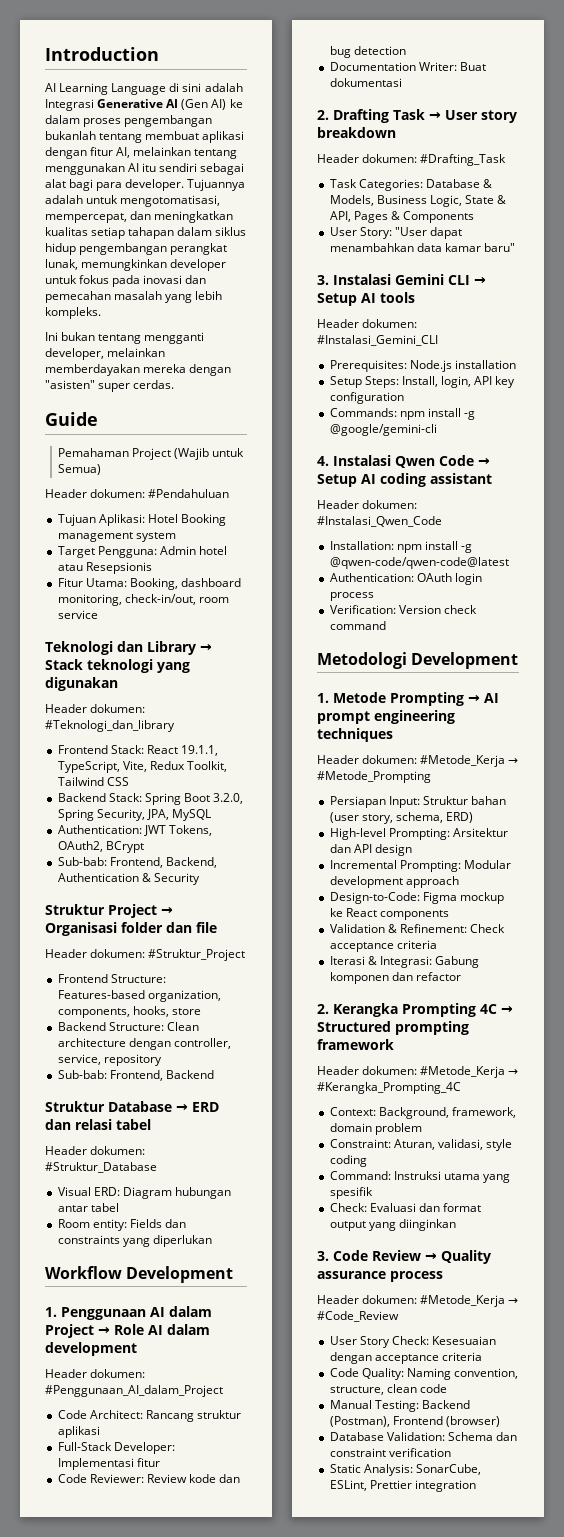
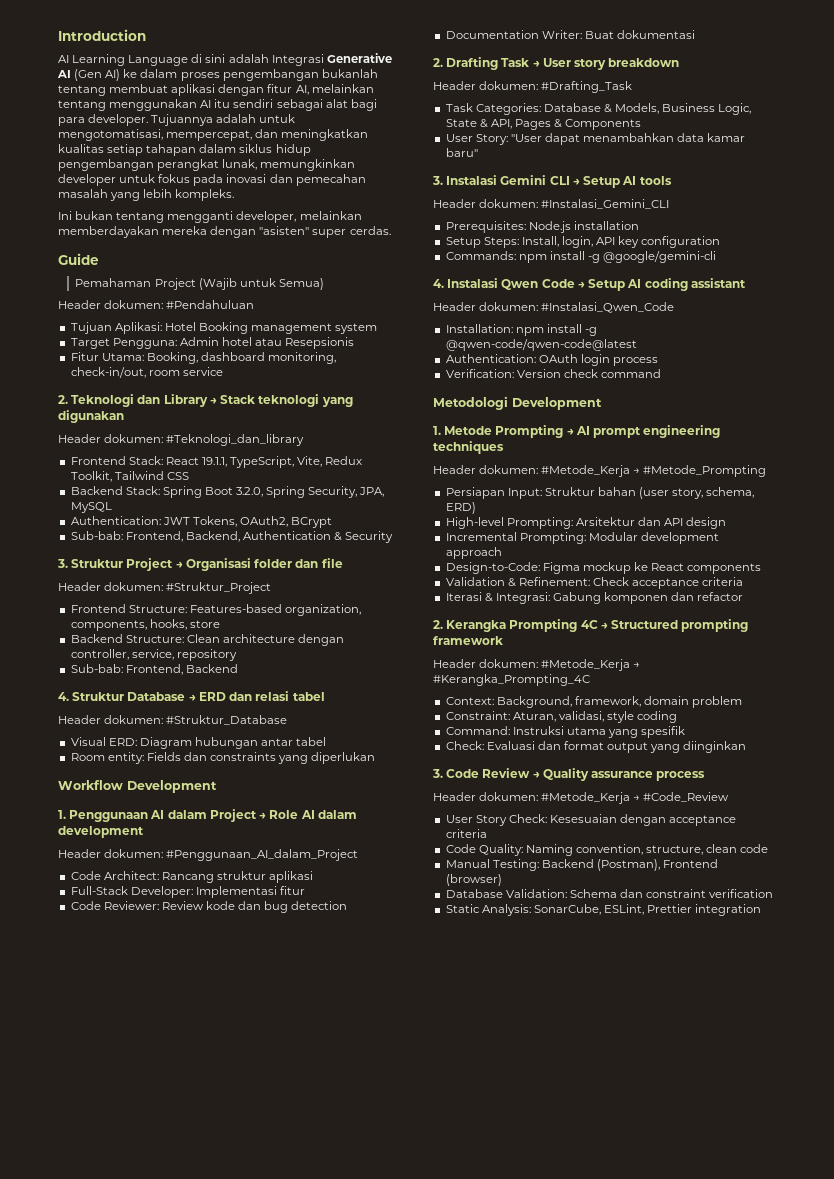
- Teknologi dan Library → Stack teknologi yang digunakan
+ 2. Teknologi dan Library → Stack teknologi yang digunakan
- Struktur Project → Organisasi folder dan file
+ 3. Struktur Project → Organisasi folder dan file
- Struktur Database → ERD dan relasi tabel
+ 4. Struktur Database → ERD dan relasi tabel

